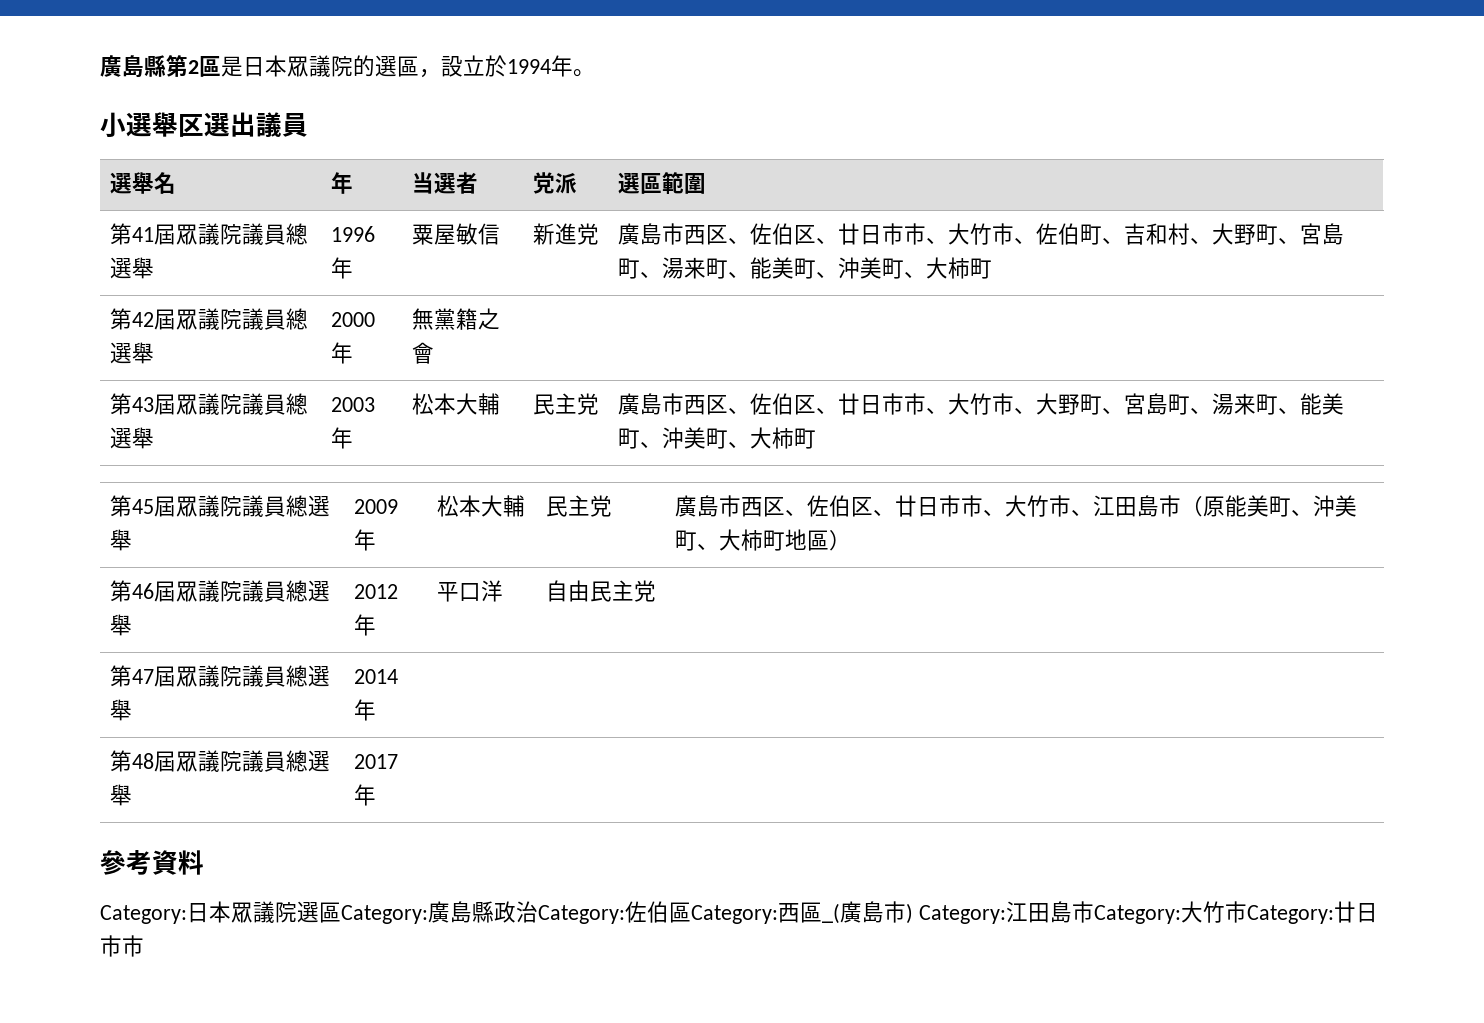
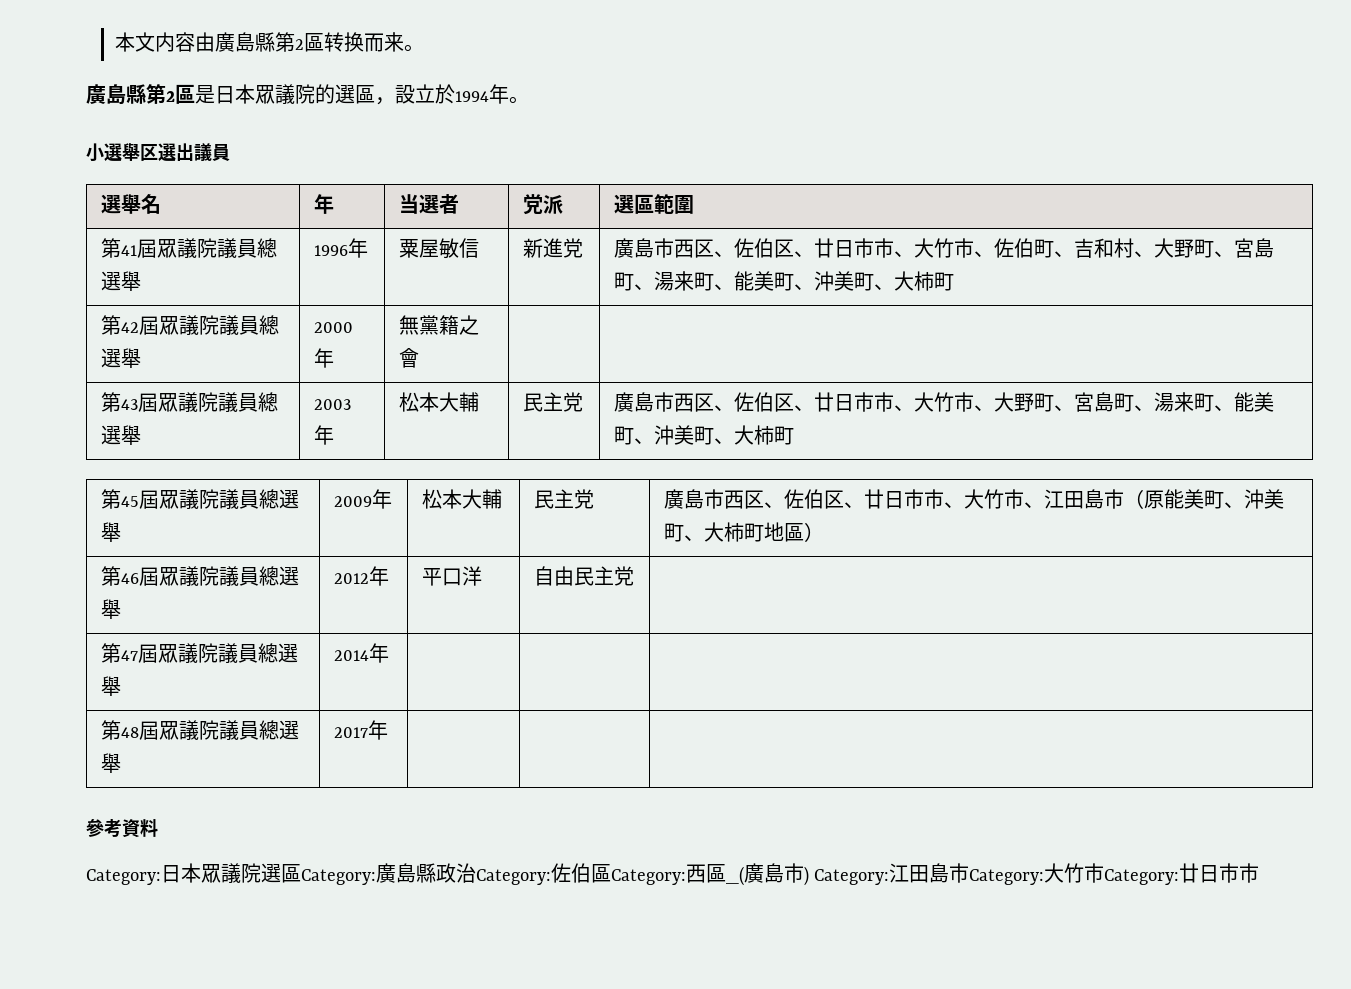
+ 本文内容由廣島縣第2區转换而来。

